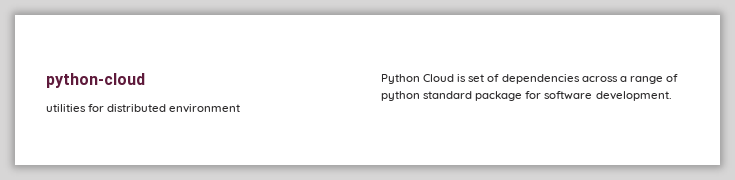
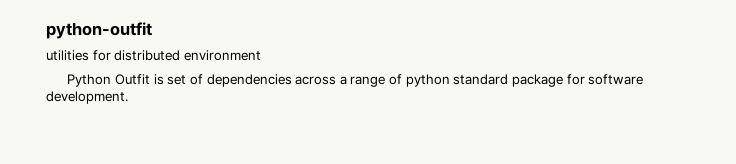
- python-cloud
+ python-outfit
- Python Cloud is set of dependencies across a range of python standard package for software development.
+ Python Outfit is set of dependencies across a range of python standard package for software development.

